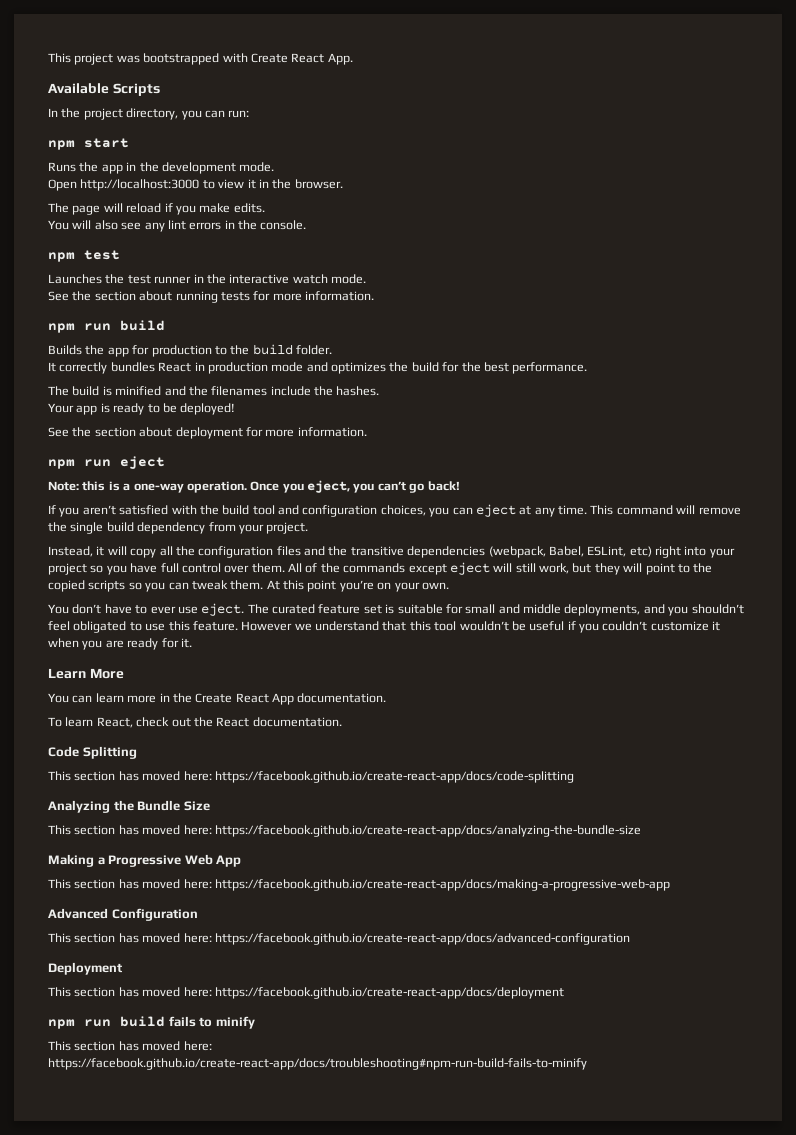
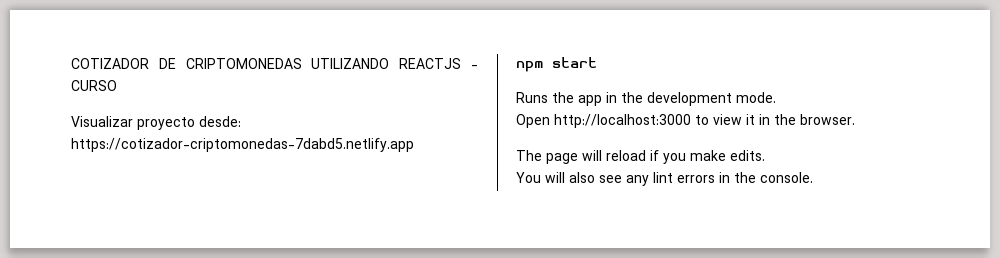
- This project was bootstrapped with Create React App.
- Available Scripts
- In the project directory, you can run:
+ COTIZADOR DE CRIPTOMONEDAS UTILIZANDO REACTJS - CURSO
+ Visualizar proyecto desde: https://cotizador-criptomonedas-7dabd5.netlify.app
- npm test
- Launches the test runner in the interactive watch mode.
- See the section about running tests for more information.
- npm run build
- Builds the app for production to the build folder.
- It correctly bundles React in production mode and optimizes the build for the best performance.
- The build is minified and the filenames include the hashes.
- Your app is ready to be deployed!
- See the section about deployment for more information.
- npm run eject
- Note: this is a one-way operation. Once you eject, you can’t go back!
- If you aren’t satisfied with the build tool and configuration choices, you can eject at any time. This command will remove the single build dependency from your project.
- Instead, it will copy all the configuration files and the transitive dependencies (webpack, Babel, ESLint, etc) right into your project so you have full control over them. All of the commands except eject will still work, but they will point to the copied scripts so you can tweak them. At this point you’re on your own.
- You don’t have to ever use eject. The curated feature set is suitable for small and middle deployments, and you shouldn’t feel obligated to use this feature. However we understand that this tool wouldn’t be useful if you couldn’t customize it when you are ready for it.
- Learn More
- You can learn more in the Create React App documentation.
- To learn React, check out the React documentation.
- Code Splitting
- This section has moved here: https://facebook.github.io/create-react-app/docs/code-splitting
- Analyzing the Bundle Size
- This section has moved here: https://facebook.github.io/create-react-app/docs/analyzing-the-bundle-size
- Making a Progressive Web App
- This section has moved here: https://facebook.github.io/create-react-app/docs/making-a-progressive-web-app
- Advanced Configuration
- This section has moved here: https://facebook.github.io/create-react-app/docs/advanced-configuration
- Deployment
- This section has moved here: https://facebook.github.io/create-react-app/docs/deployment
- npm run build fails to minify
- This section has moved here: https://facebook.github.io/create-react-app/docs/troubleshooting#npm-run-build-fails-to-minify

